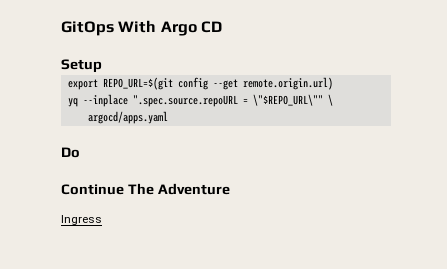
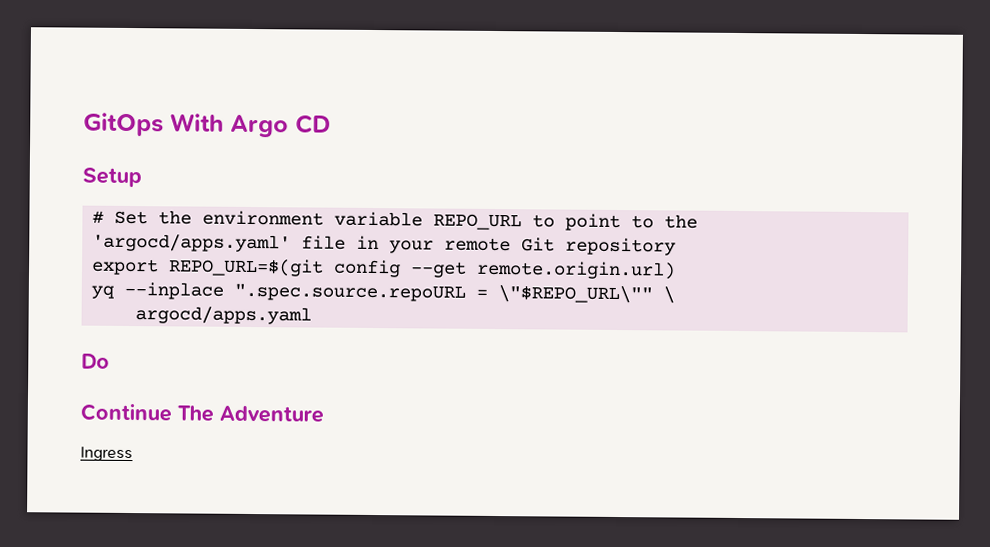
+ # Set the environment variable REPO_URL to point to the 'argocd/apps.yaml' file in your remote Git repository

